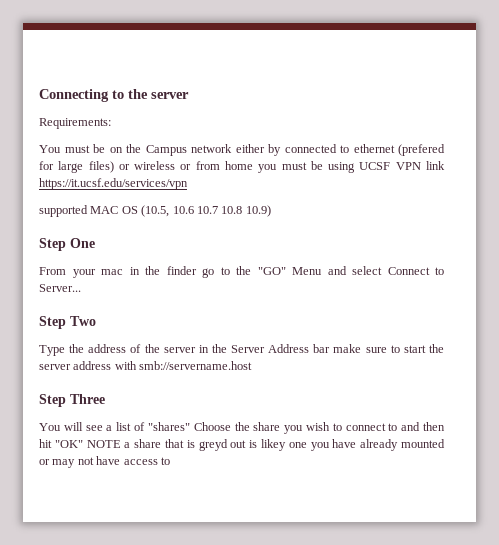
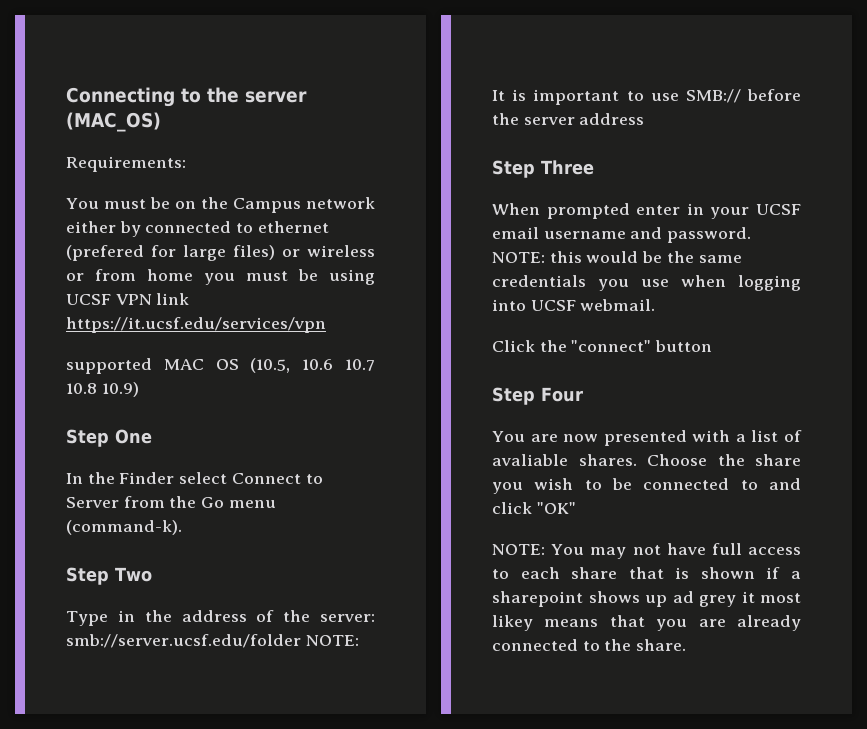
- Connecting to the server
+ Connecting to the server (MAC_OS)
- From your mac in the finder go to the "GO" Menu and select Connect to Server...
+ In the Finder select Connect to Server from the Go menu (command-k).
- Type the address of the server in the Server Address bar make sure to start the server address with smb://servername.host
+ Type in the address of the server: smb://server.ucsf.edu/folder NOTE: It is important to use SMB:// before the server address
- You will see a list of "shares" Choose the share you wish to connect to and then hit "OK" NOTE a share that is greyd out is likey one you have already mounted or may not have access to
+ When prompted enter in your UCSF email username and password. NOTE: this would be the same credentials you use when logging into UCSF webmail.
+ Click the "connect" button
+ Step Four
+ You are now presented with a list of avaliable shares. Choose the share you wish to be connected to and click "OK"
+ NOTE: You may not have full access to each share that is shown if a sharepoint shows up ad grey it most likey means that you are already connected to the share.

